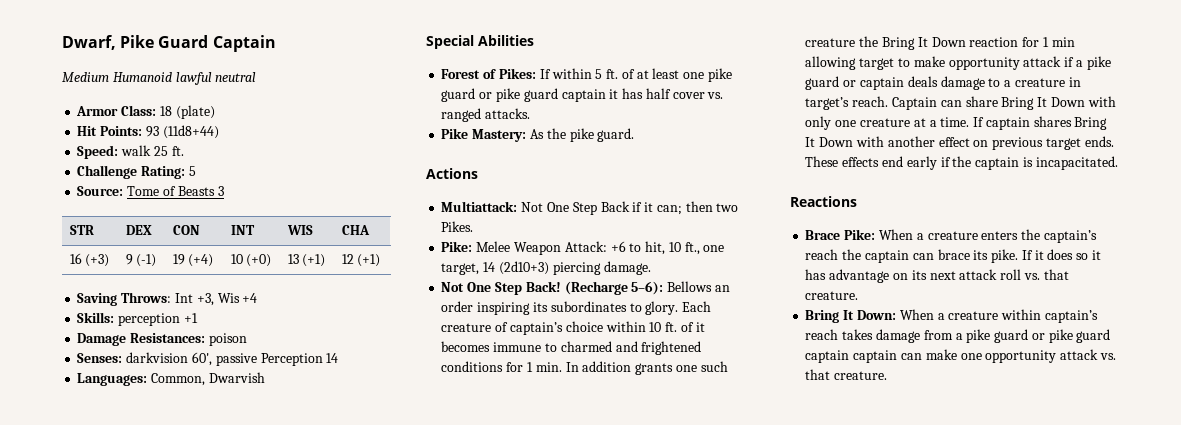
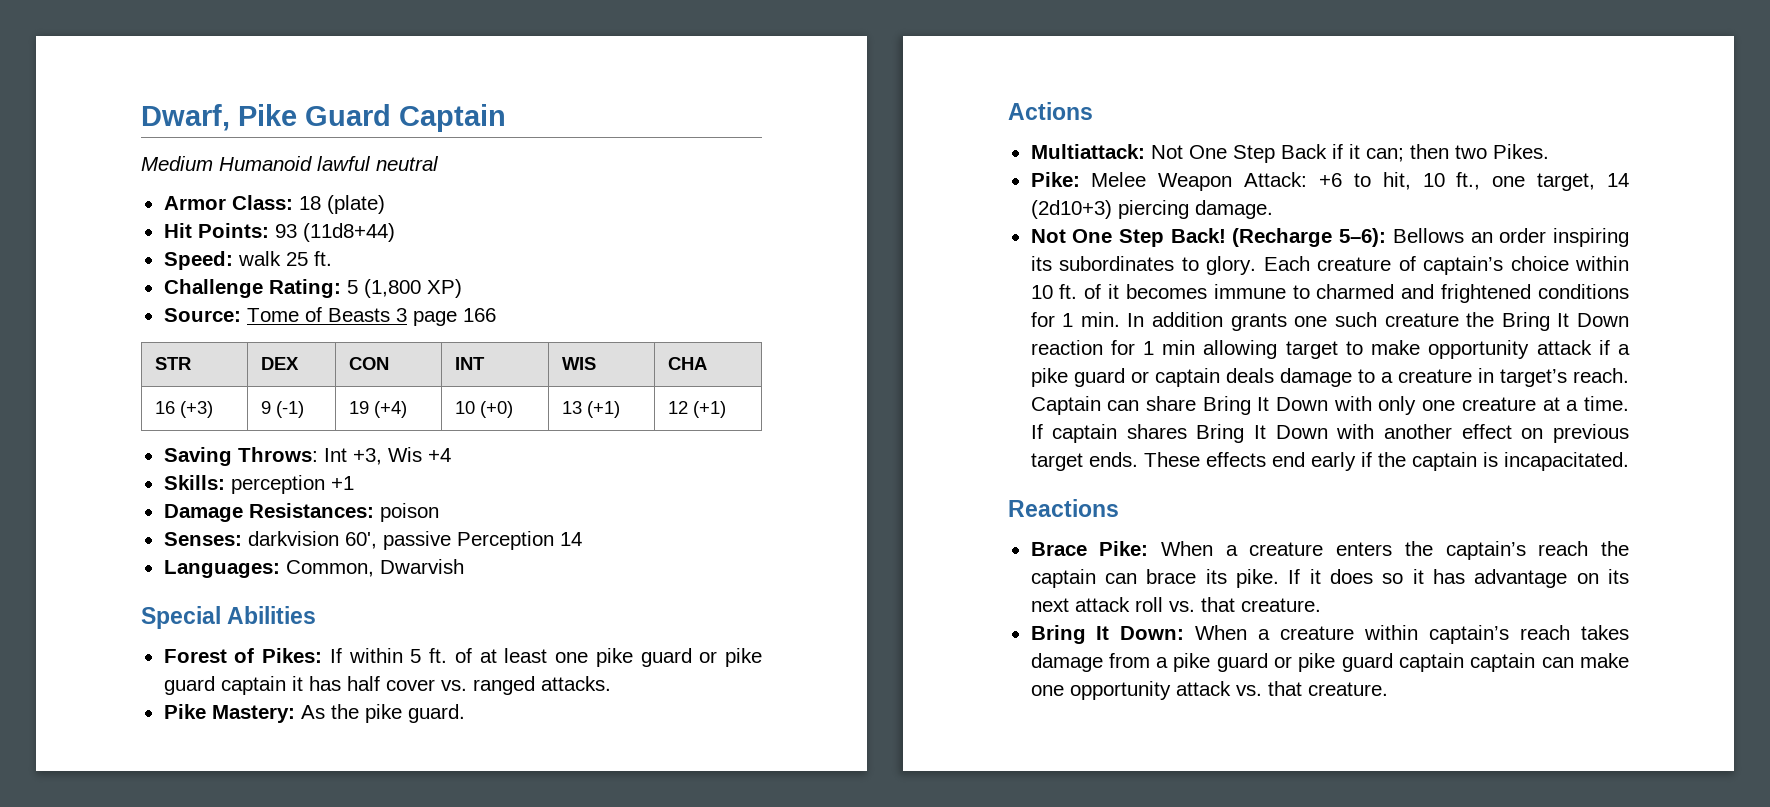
- Challenge Rating: 5
+ Challenge Rating: 5 (1,800 XP)
- Source: Tome of Beasts 3
+ Source: Tome of Beasts 3 page 166

